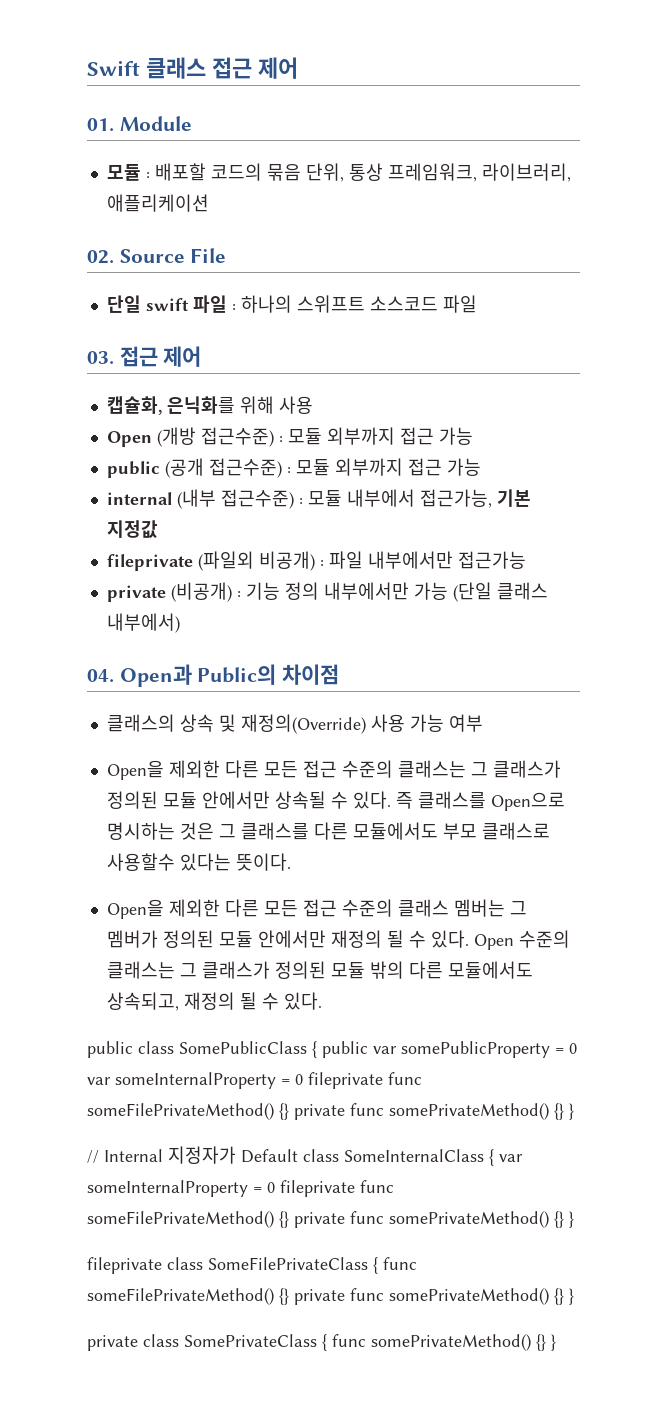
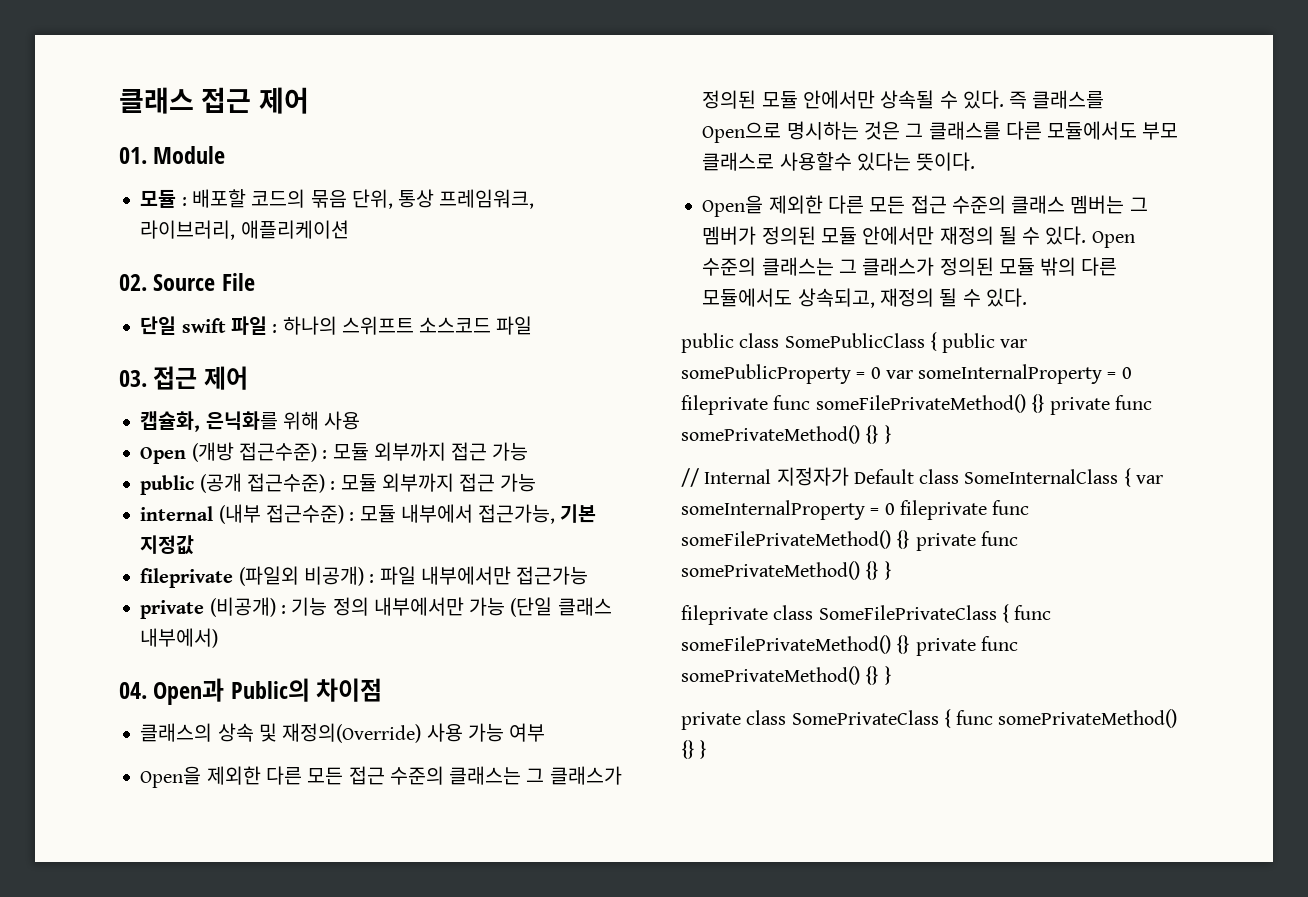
- Swift 클래스 접근 제어
+ 클래스 접근 제어

